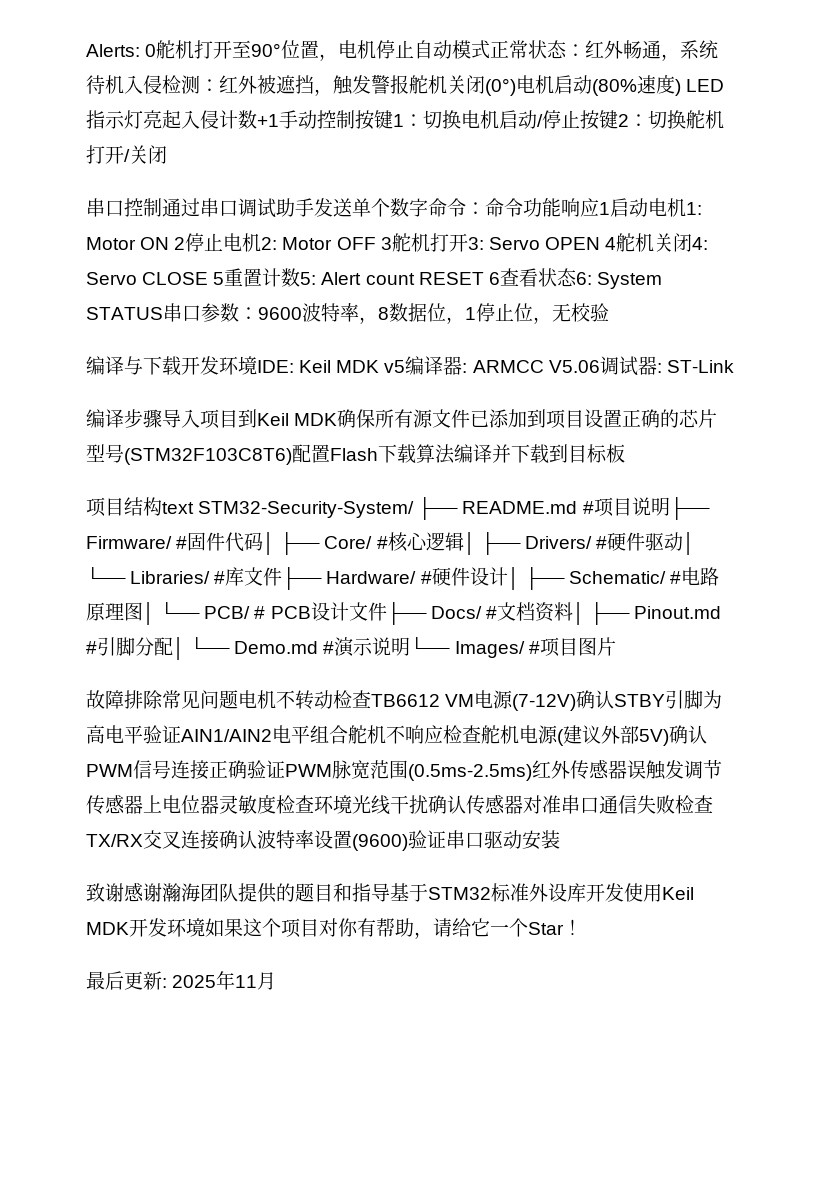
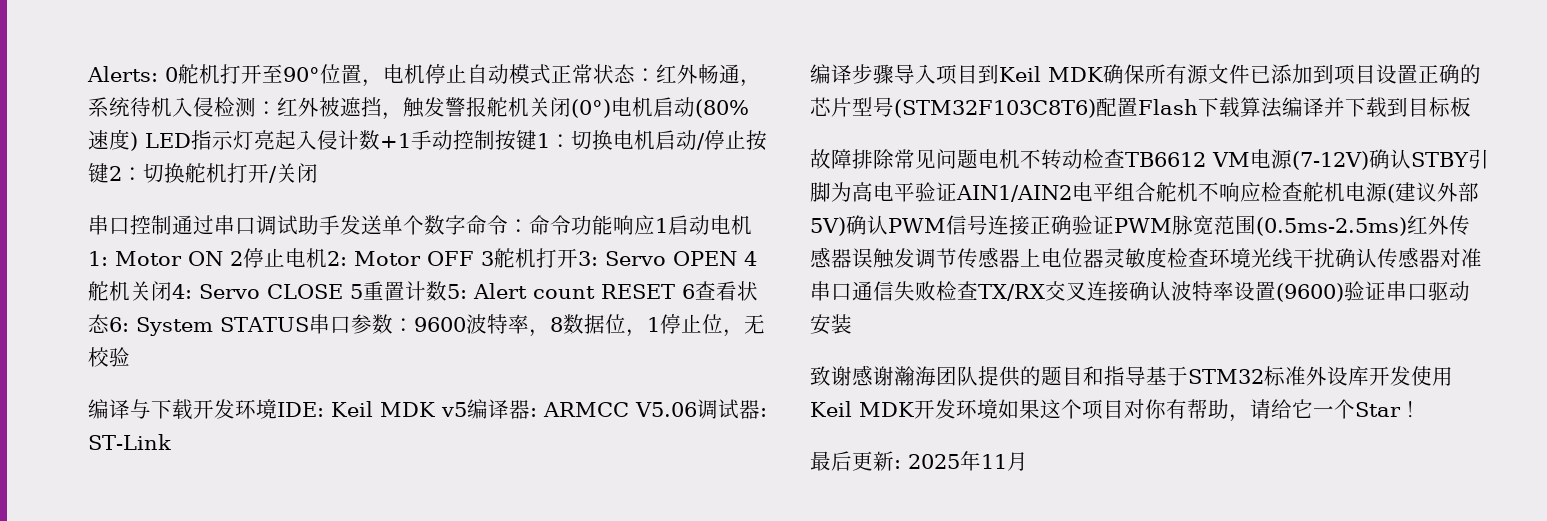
- 项目结构text STM32-Security-System/ ├── README.md #项目说明├── Firmware/ #固件代码│ ├── Core/ #核心逻辑│ ├── Drivers/ #硬件驱动│ └── Libraries/ #库文件├── Hardware/ #硬件设计│ ├── Schematic/ #电路原理图│ └── PCB/ # PCB设计文件├── Docs/ #文档资料│ ├── Pinout.md #引脚分配│ └── Demo.md #演示说明└── Images/ #项目图片

